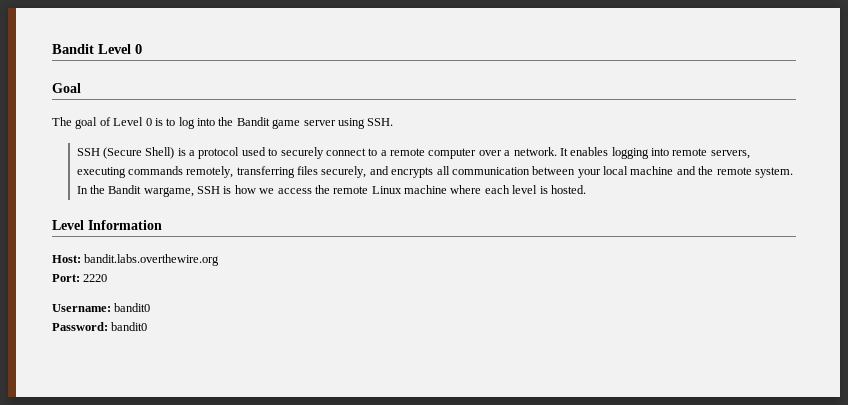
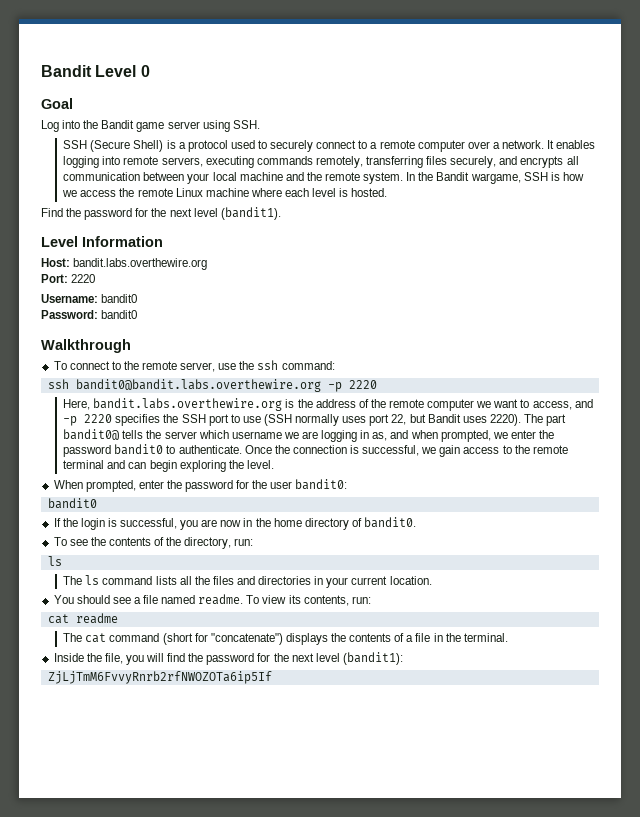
- The goal of Level 0 is to log into the Bandit game server using SSH.
+ Log into the Bandit game server using SSH.
+ Find the password for the next level (bandit1).
+ Walkthrough
+ To connect to the remote server, use the ssh command:
+ ssh bandit0@bandit.labs.overthewire.org -p 2220
+ Here, bandit.labs.overthewire.org is the address of the remote computer we want to access, and -p 2220 specifies the SSH port to use (SSH normally uses port 22, but Bandit uses 2220). The part bandit0@ tells the server which username we are logging in as, and when prompted, we enter the password bandit0 to authenticate. Once the connection is successful, we gain access to the remote terminal and can begin exploring the level.
+ When prompted, enter the password for the user bandit0:
+ bandit0
+ If the login is successful, you are now in the home directory of bandit0.
+ To see the contents of the directory, run:
+ ls
+ The ls command lists all the files and directories in your current location.
+ You should see a file named readme. To view its contents, run:
+ cat readme
+ The cat command (short for "concatenate") displays the contents of a file in the terminal.
+ Inside the file, you will find the password for the next level (bandit1):
+ ZjLjTmM6FvvyRnrb2rfNWOZOTa6ip5If

